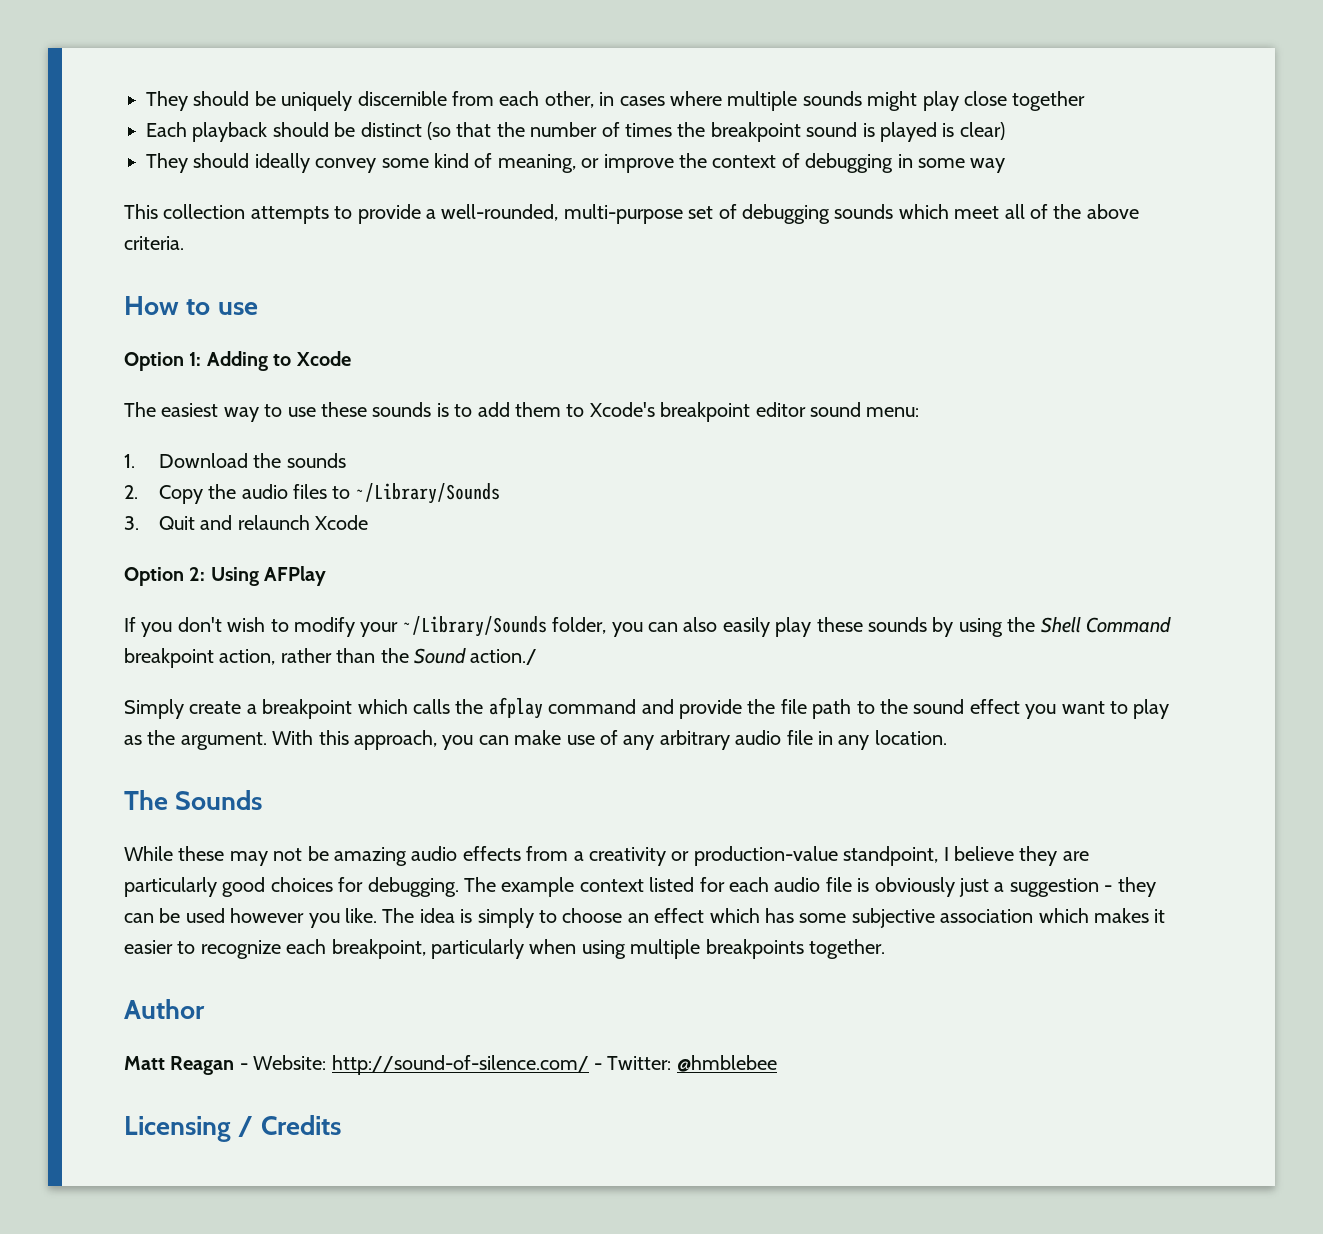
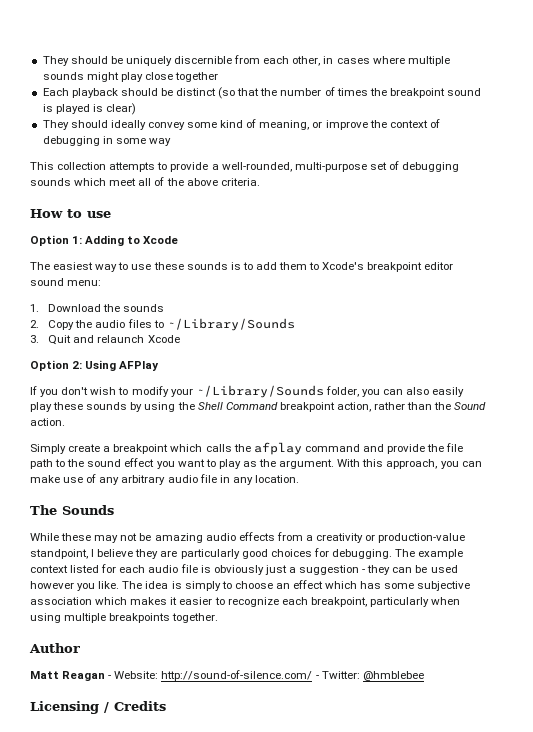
- If you don't wish to modify your ~/Library/Sounds folder, you can also easily play these sounds by using the Shell Command breakpoint action, rather than the Sound action./
+ If you don't wish to modify your ~/Library/Sounds folder, you can also easily play these sounds by using the Shell Command breakpoint action, rather than the Sound action.

